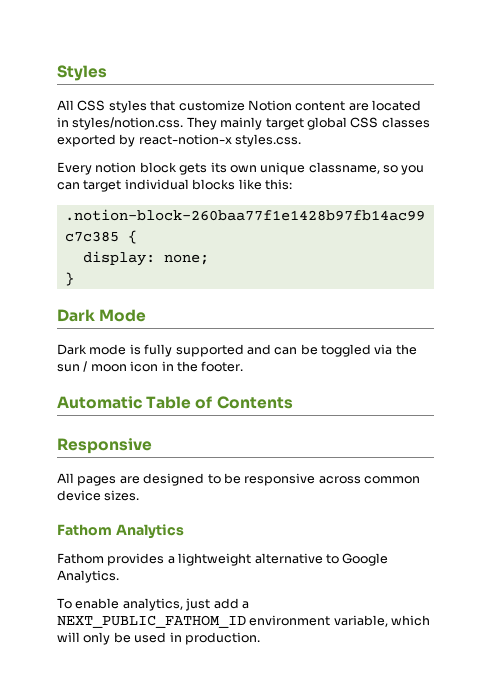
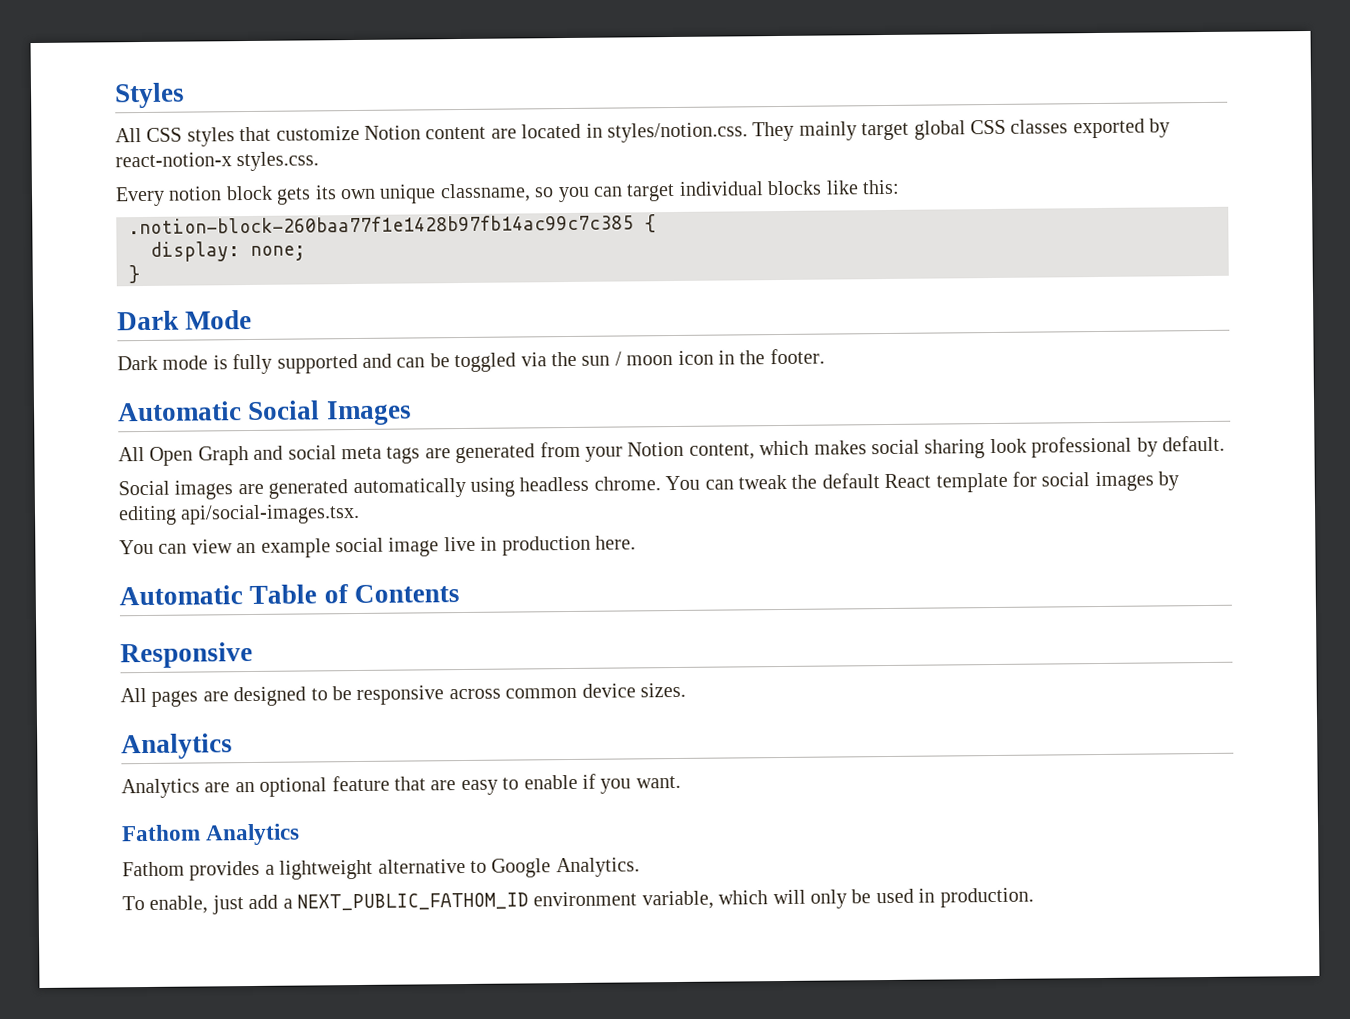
+ Automatic Social Images
+ All Open Graph and social meta tags are generated from your Notion content, which makes social sharing look professional by default.
+ Social images are generated automatically using headless chrome. You can tweak the default React template for social images by editing api/social-images.tsx.
+ You can view an example social image live in production here.
  All pages are designed to be responsive across common device sizes.
+ Analytics
+ Analytics are an optional feature that are easy to enable if you want.
- To enable analytics, just add a NEXT_PUBLIC_FATHOM_ID environment variable, which will only be used in production.
+ To enable, just add a NEXT_PUBLIC_FATHOM_ID environment variable, which will only be used in production.

